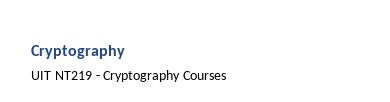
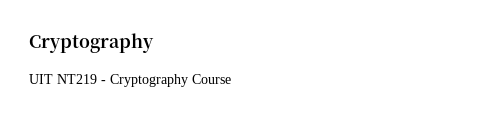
- UIT NT219 - Cryptography Courses
+ UIT NT219 - Cryptography Course

